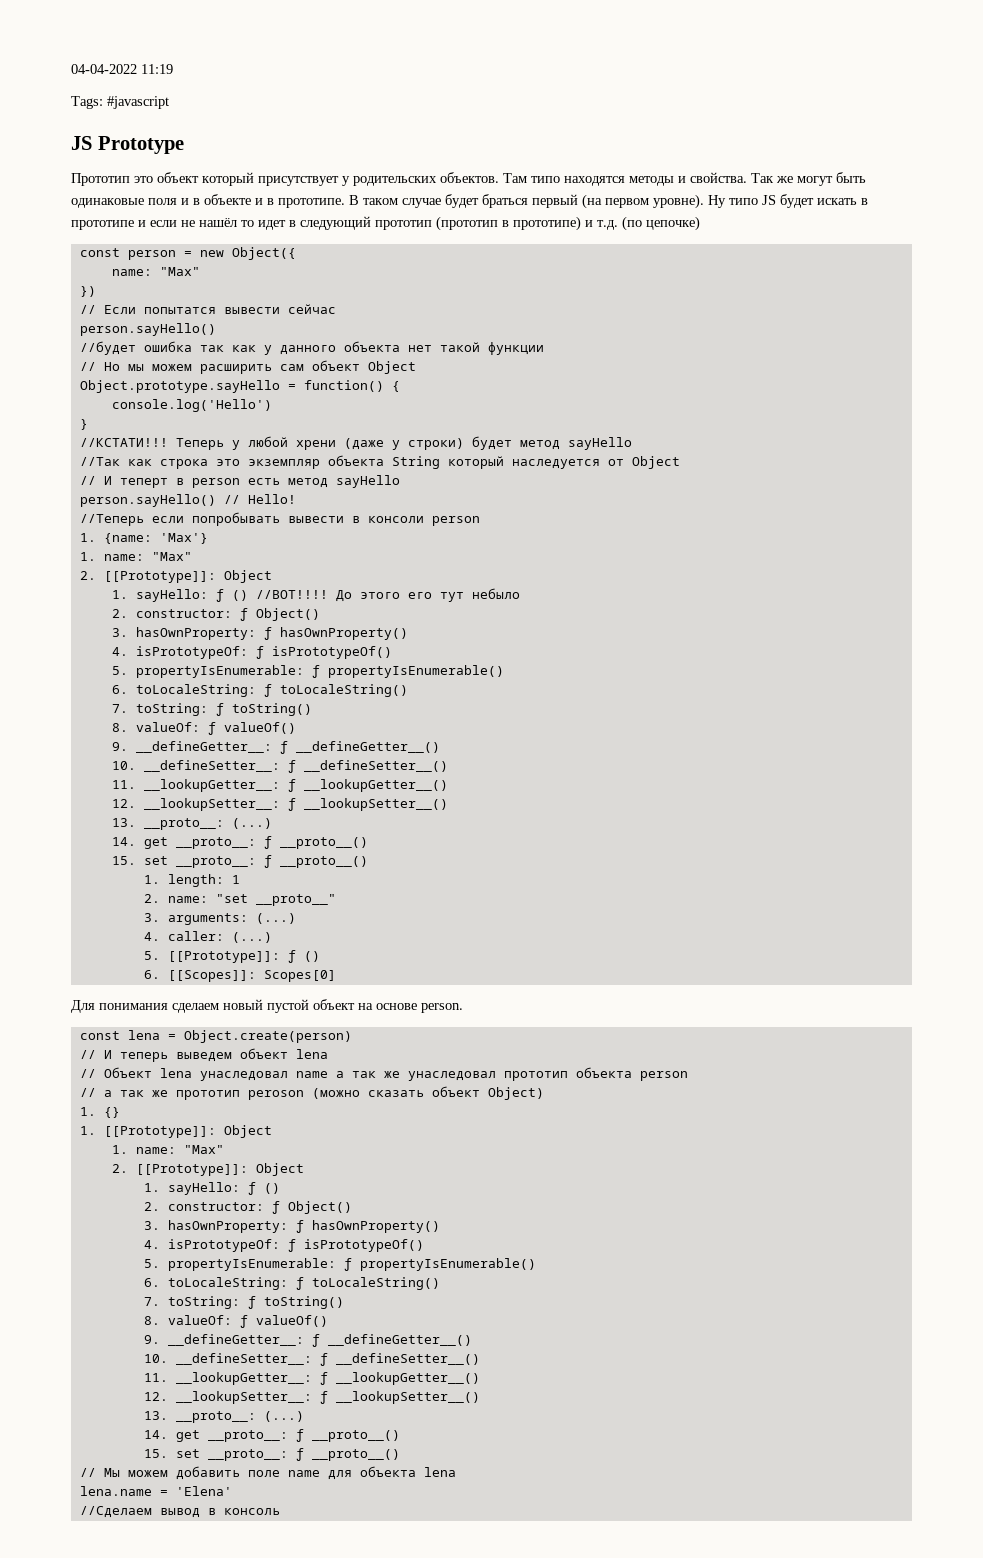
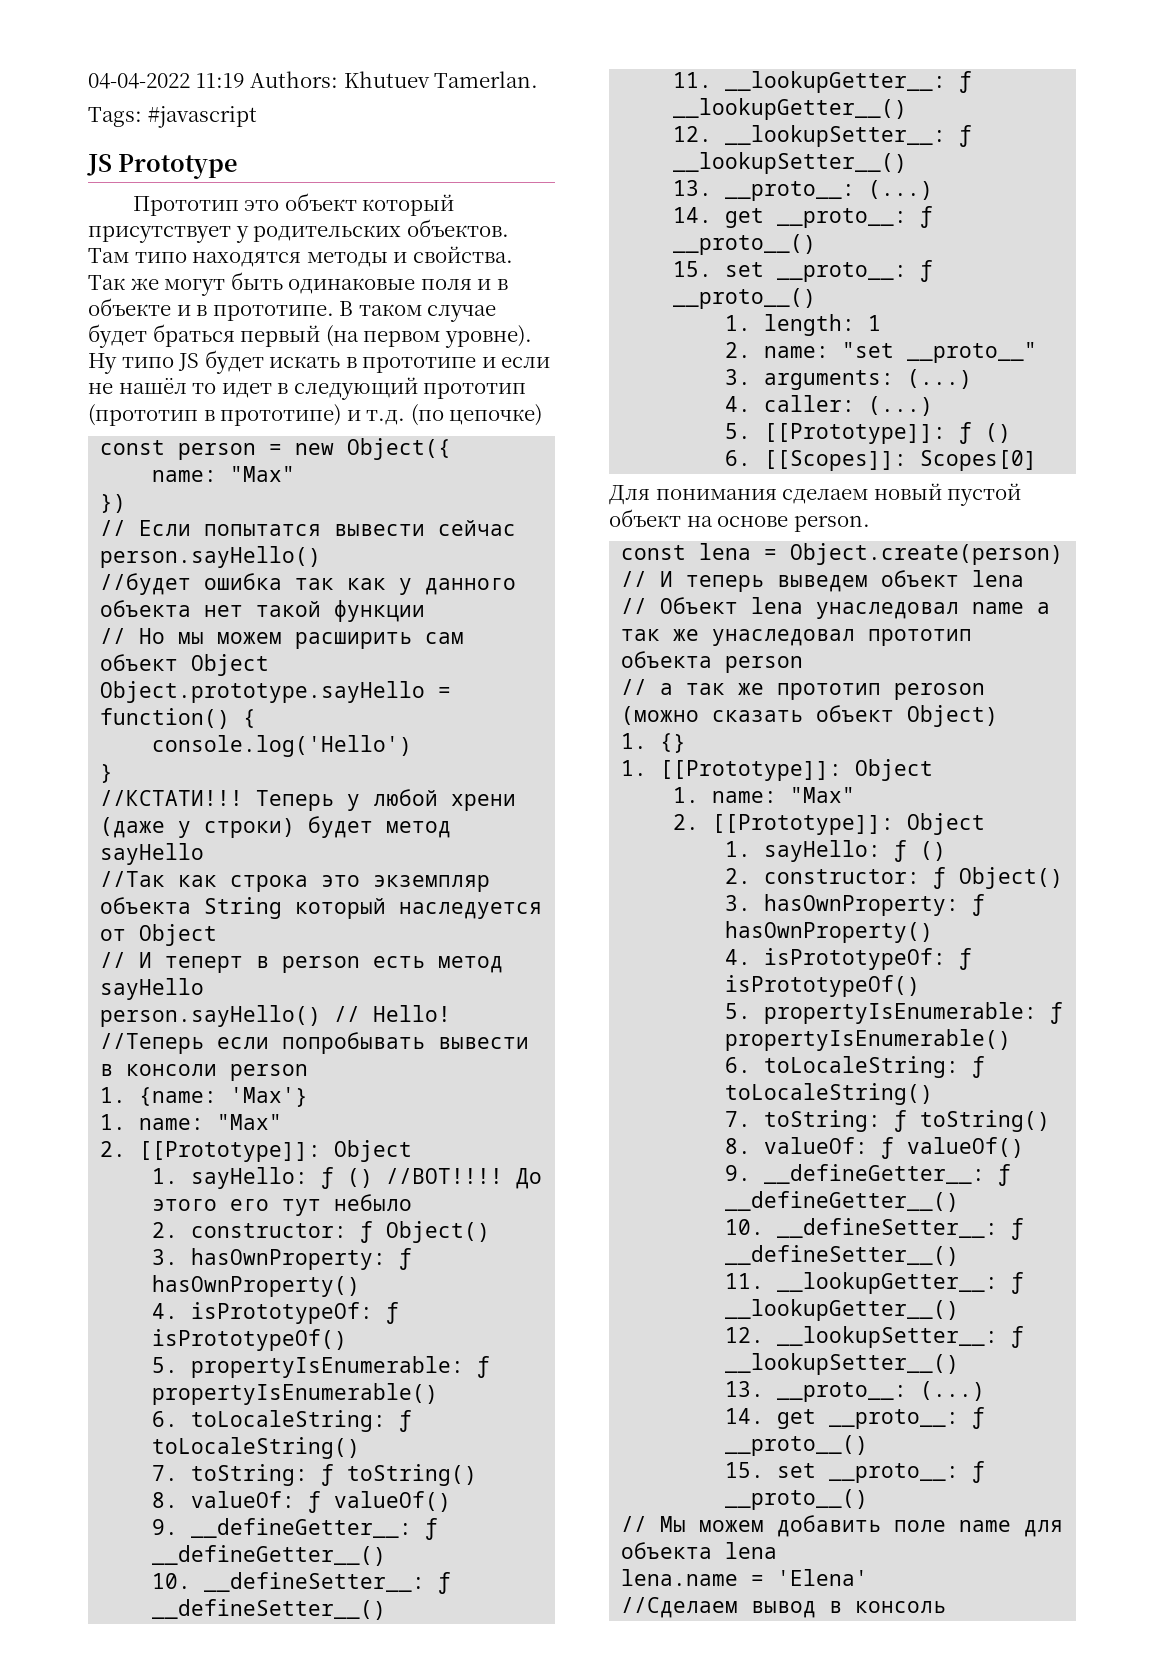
- 04-04-2022 11:19
+ 04-04-2022 11:19 Authors: Khutuev Tamerlan.

